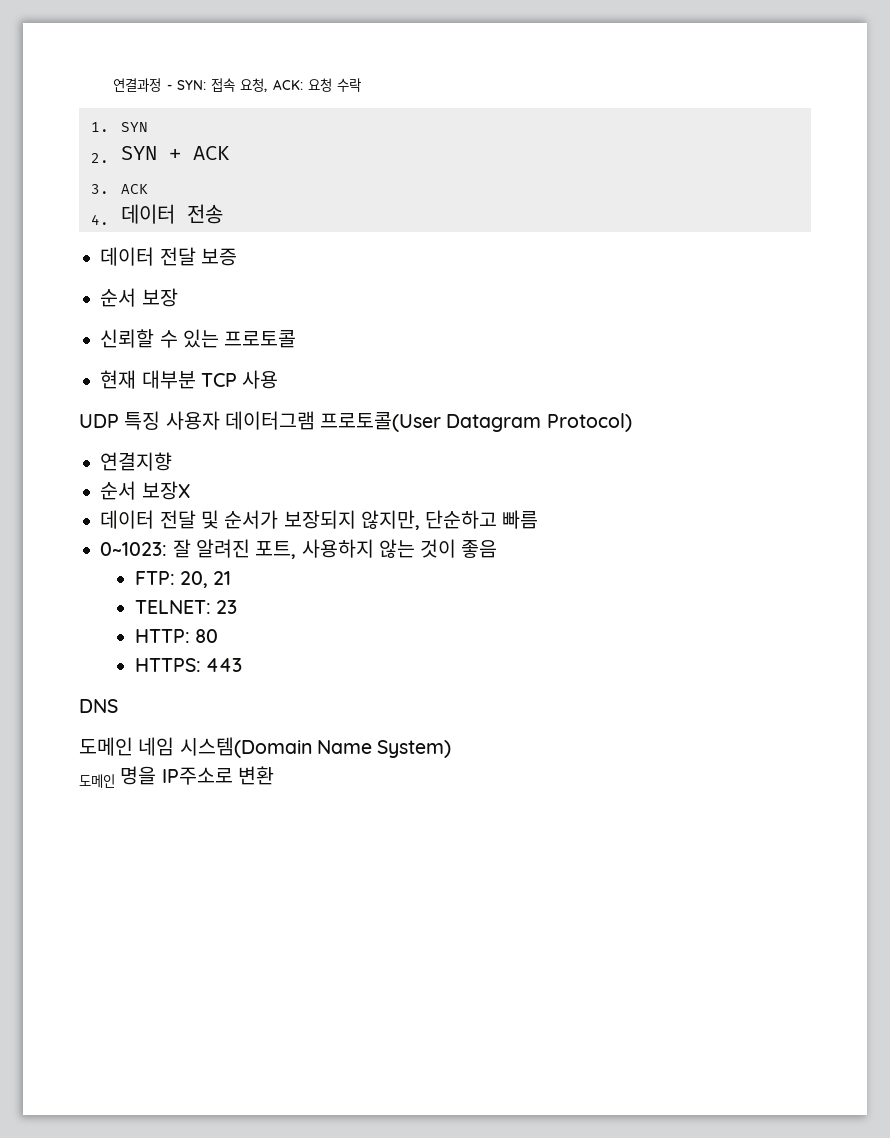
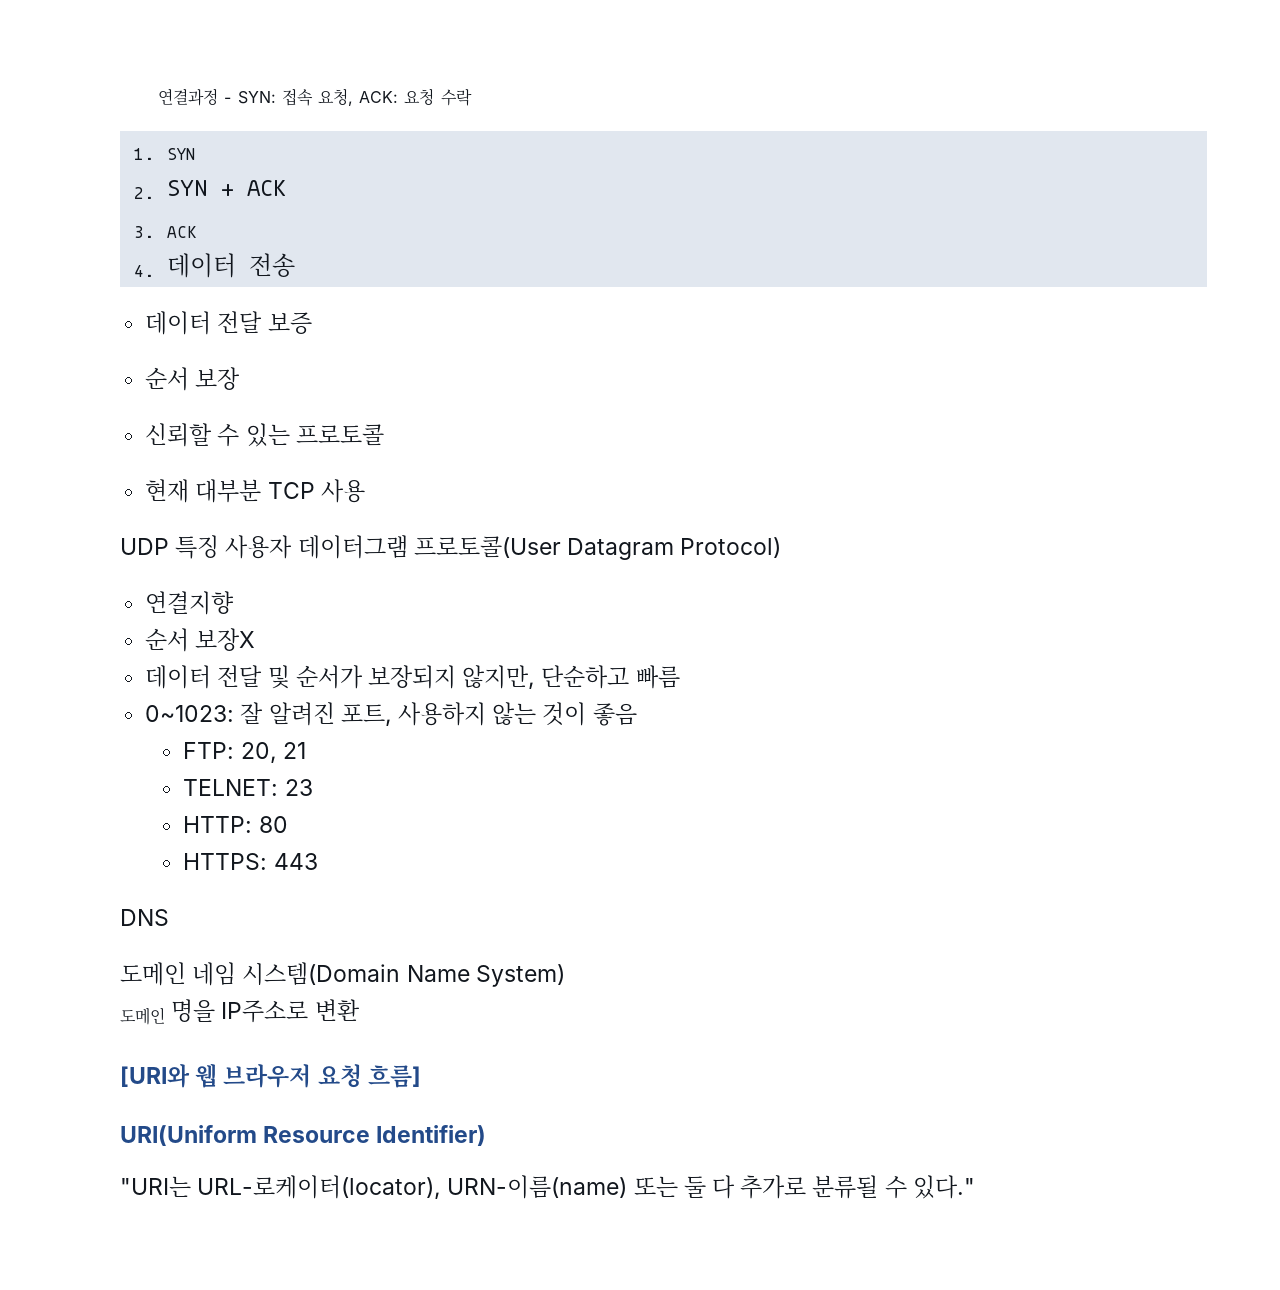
+ [URI와 웹 브라우저 요청 흐름]
+ URI(Uniform Resource Identifier)
+ "URI는 URL-로케이터(locator), URN-이름(name) 또는 둘 다 추가로 분류될 수 있다."

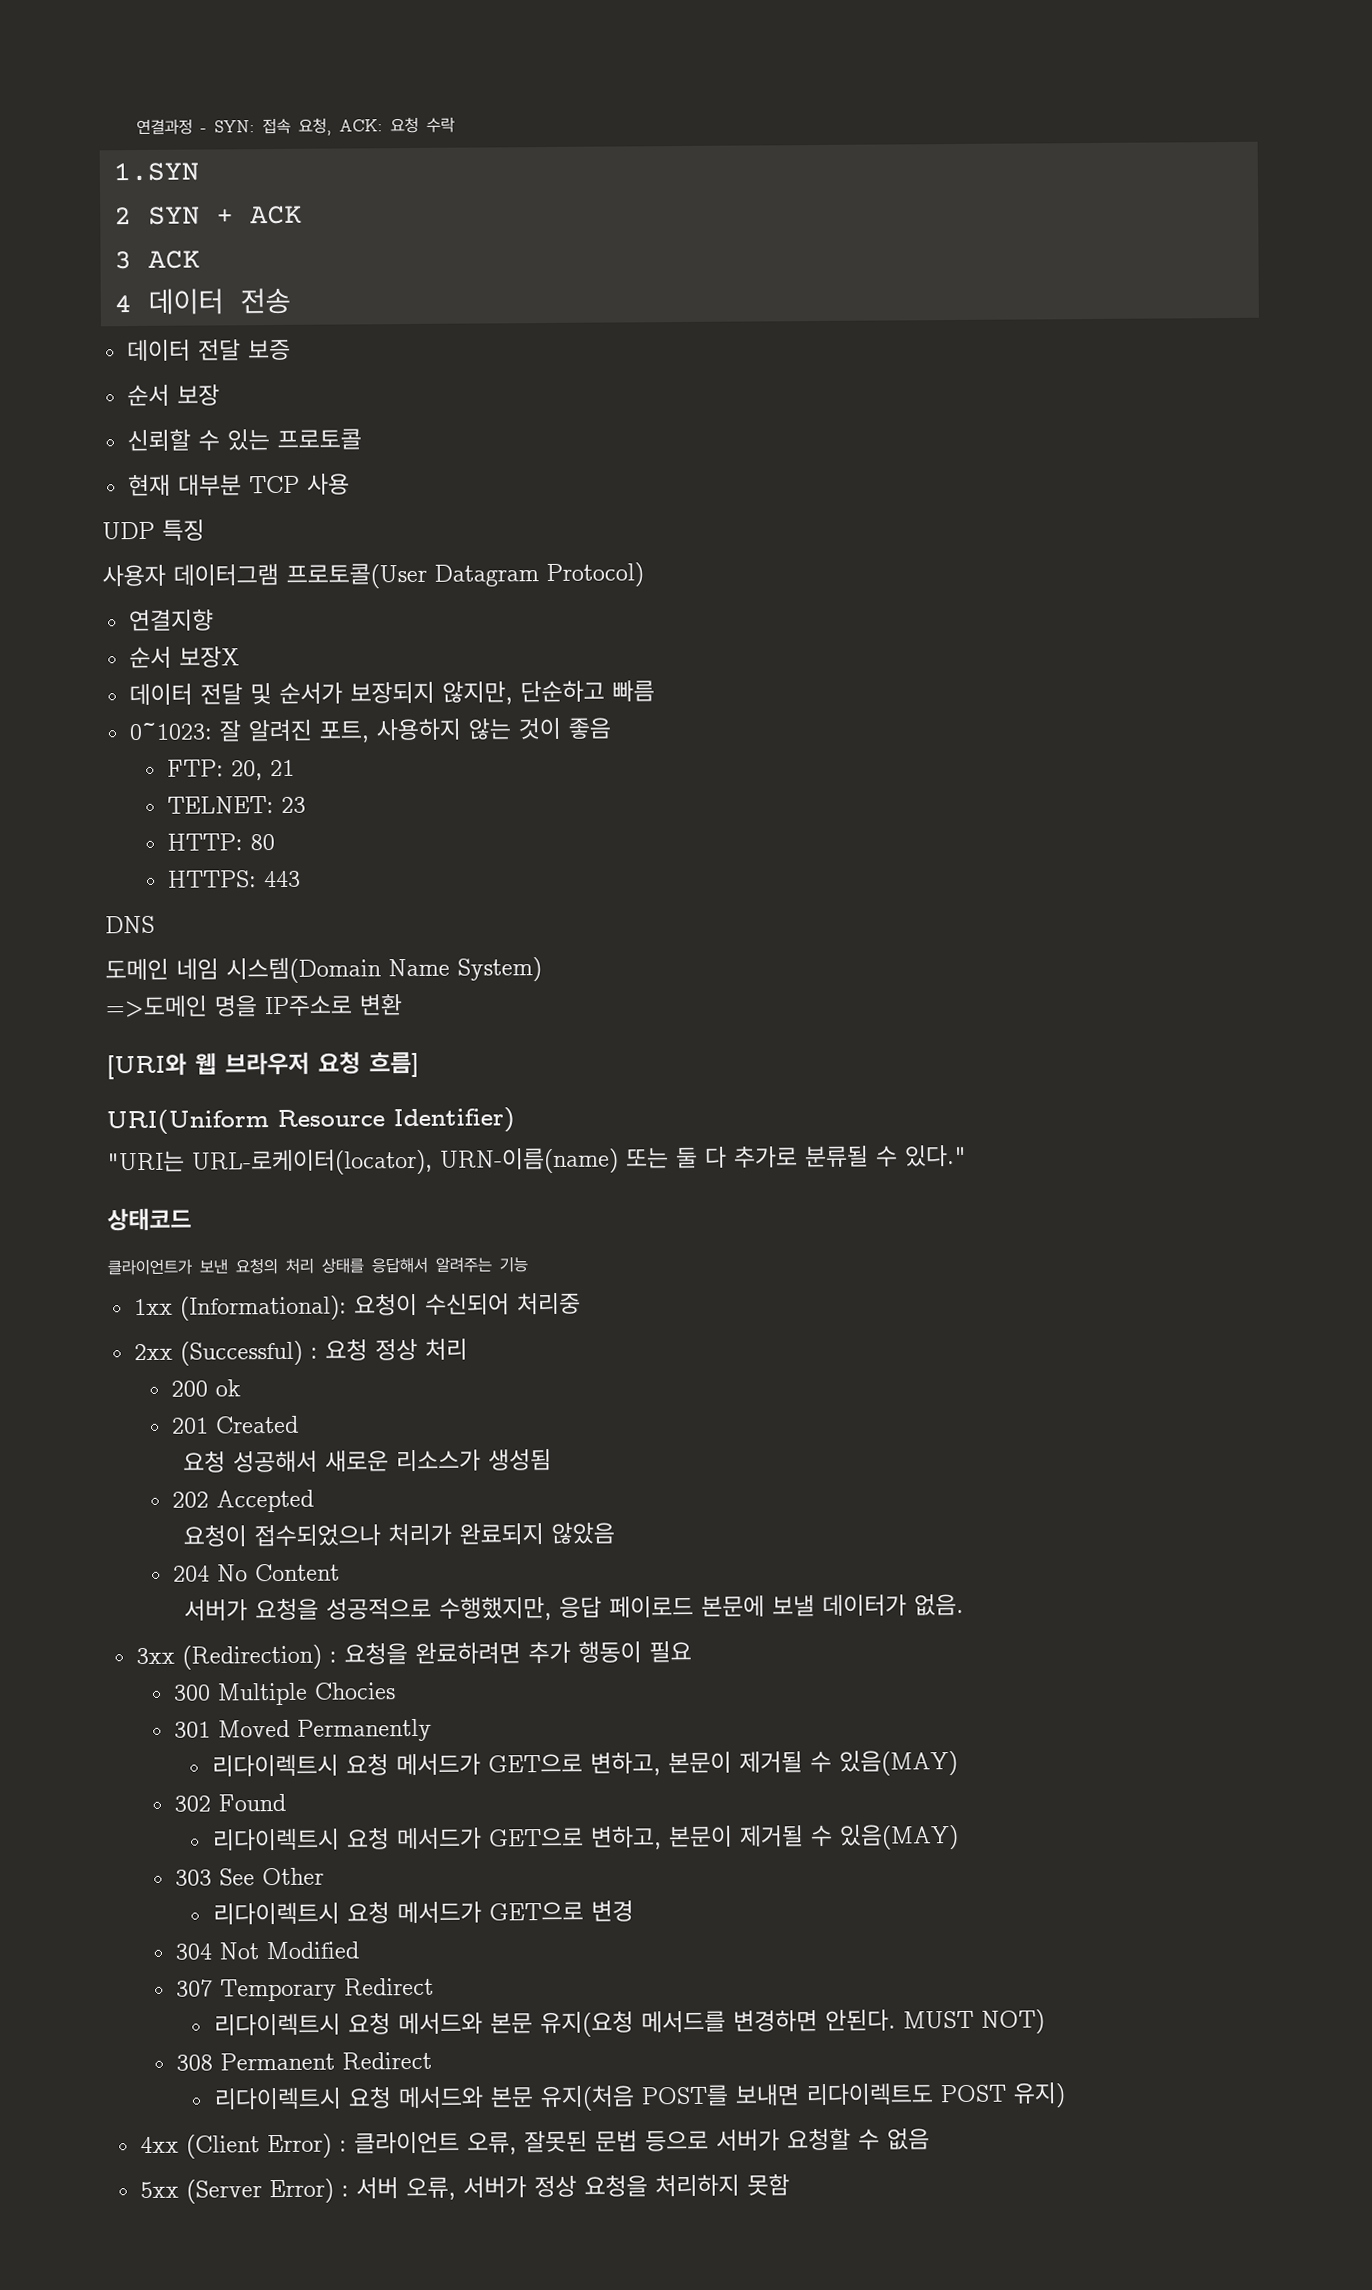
- 1. SYN
- 2. SYN + ACK
+ 1.SYN
+ 2 SYN + ACK
- 3. ACK
- 4. 데이터 전송
+ 3 ACK
+ 4 데이터 전송
- UDP 특징 사용자 데이터그램 프로토콜(User Datagram Protocol)
+ UDP 특징
+ 사용자 데이터그램 프로토콜(User Datagram Protocol)
- 도메인 명을 IP주소로 변환
+ =>도메인 명을 IP주소로 변환
+ 상태코드
+ 클라이언트가 보낸 요청의 처리 상태를 응답해서 알려주는 기능
+ 1xx (Informational): 요청이 수신되어 처리중
+ 2xx (Successful) : 요청 정상 처리
+ 200 ok
+ 201 Created
+ 요청 성공해서 새로운 리소스가 생성됨
+ 202 Accepted
+ 요청이 접수되었으나 처리가 완료되지 않았음
+ 204 No Content
+ 서버가 요청을 성공적으로 수행했지만, 응답 페이로드 본문에 보낼 데이터가 없음.
+ 3xx (Redirection) : 요청을 완료하려면 추가 행동이 필요
+ 300 Multiple Chocies
+ 301 Moved Permanently
+ 리다이렉트시 요청 메서드가 GET으로 변하고, 본문이 제거될 수 있음(MAY)
+ 302 Found
+ 리다이렉트시 요청 메서드가 GET으로 변하고, 본문이 제거될 수 있음(MAY)
+ 303 See Other
+ 리다이렉트시 요청 메서드가 GET으로 변경
+ 304 Not Modified
+ 307 Temporary Redirect
+ 리다이렉트시 요청 메서드와 본문 유지(요청 메서드를 변경하면 안된다. MUST NOT)
+ 308 Permanent Redirect
+ 리다이렉트시 요청 메서드와 본문 유지(처음 POST를 보내면 리다이렉트도 POST 유지)
+ 4xx (Client Error) : 클라이언트 오류, 잘못된 문법 등으로 서버가 요청할 수 없음
+ 5xx (Server Error) : 서버 오류, 서버가 정상 요청을 처리하지 못함

